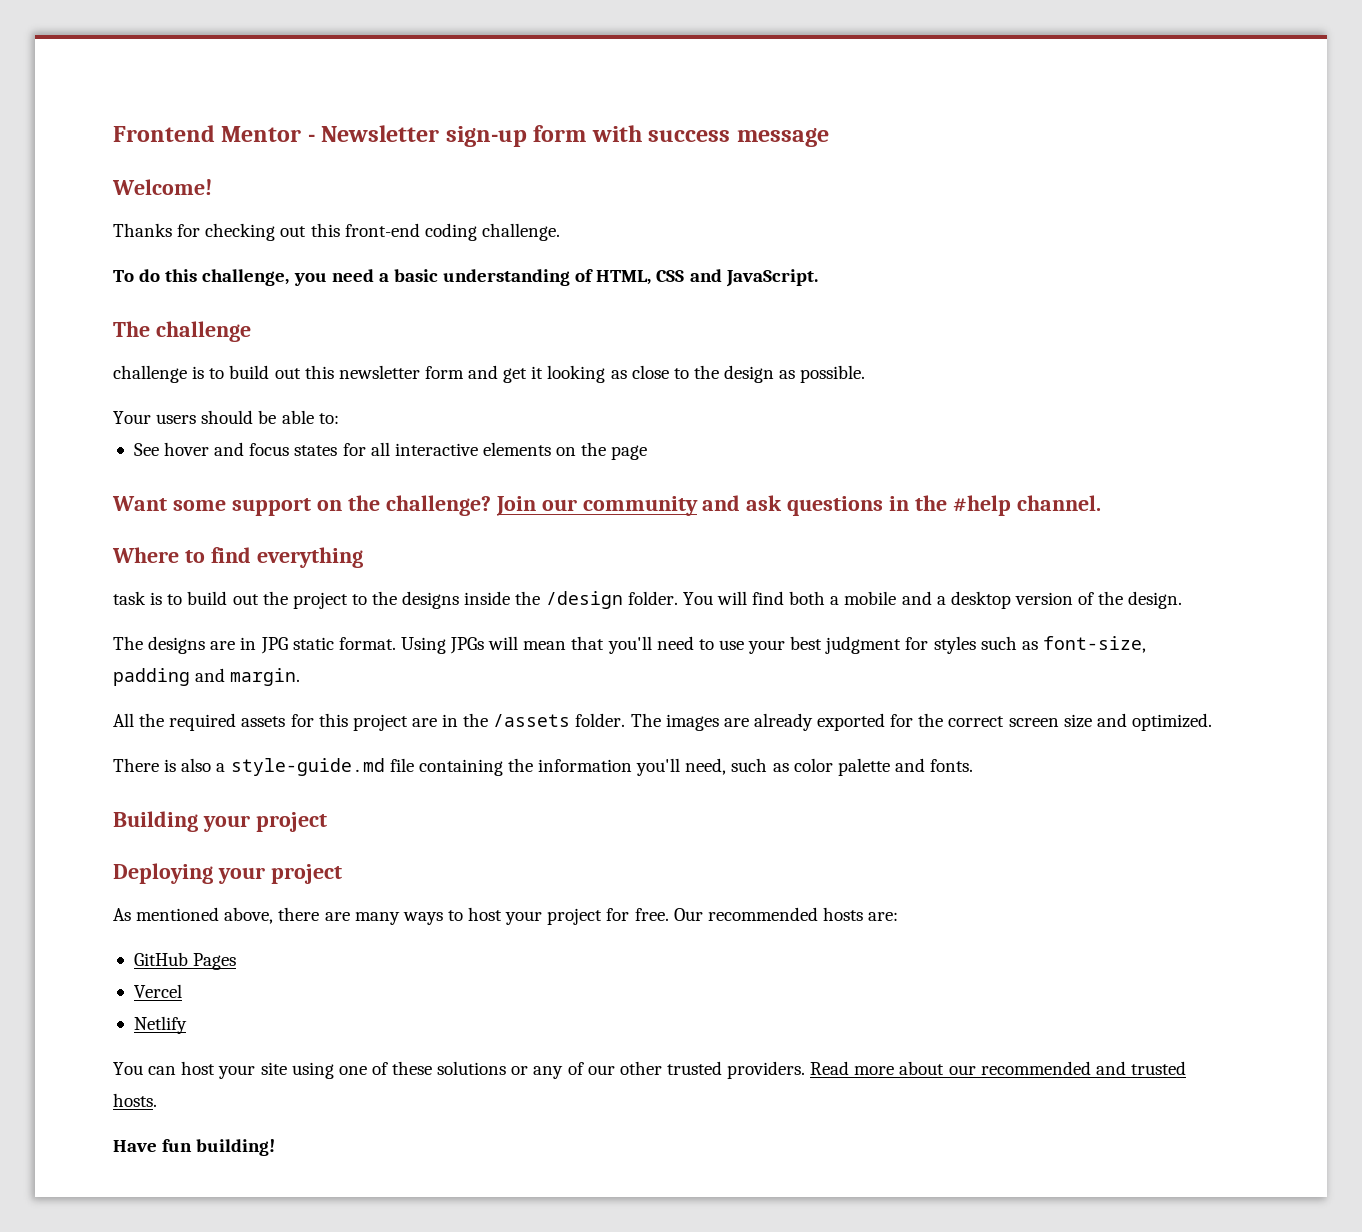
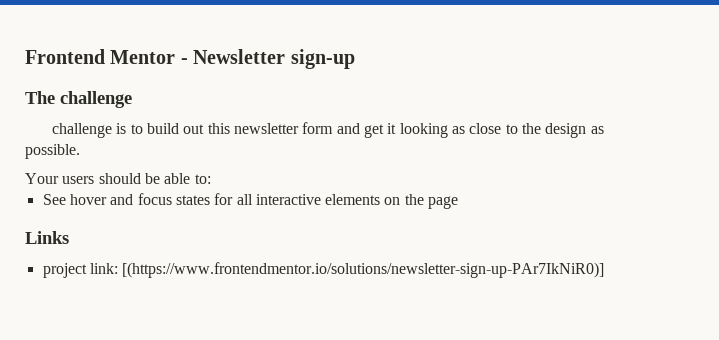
- Frontend Mentor - Newsletter sign-up form with success message
- Welcome!
- Thanks for checking out this front-end coding challenge.
- To do this challenge, you need a basic understanding of HTML, CSS and JavaScript.
+ Frontend Mentor - Newsletter sign-up
- Want some support on the challenge? Join our community and ask questions in the #help channel.
- Where to find everything
- task is to build out the project to the designs inside the /design folder. You will find both a mobile and a desktop version of the design.
- The designs are in JPG static format. Using JPGs will mean that you'll need to use your best judgment for styles such as font-size, padding and margin.
- All the required assets for this project are in the /assets folder. The images are already exported for the correct screen size and optimized.
- There is also a style-guide.md file containing the information you'll need, such as color palette and fonts.
- Building your project
- Deploying your project
- As mentioned above, there are many ways to host your project for free. Our recommended hosts are:
- GitHub Pages
- Vercel
- Netlify
- You can host your site using one of these solutions or any of our other trusted providers. Read more about our recommended and trusted hosts.
- Have fun building!
+ Links
+ project link: [(https://www.frontendmentor.io/solutions/newsletter-sign-up-PAr7IkNiR0)]

